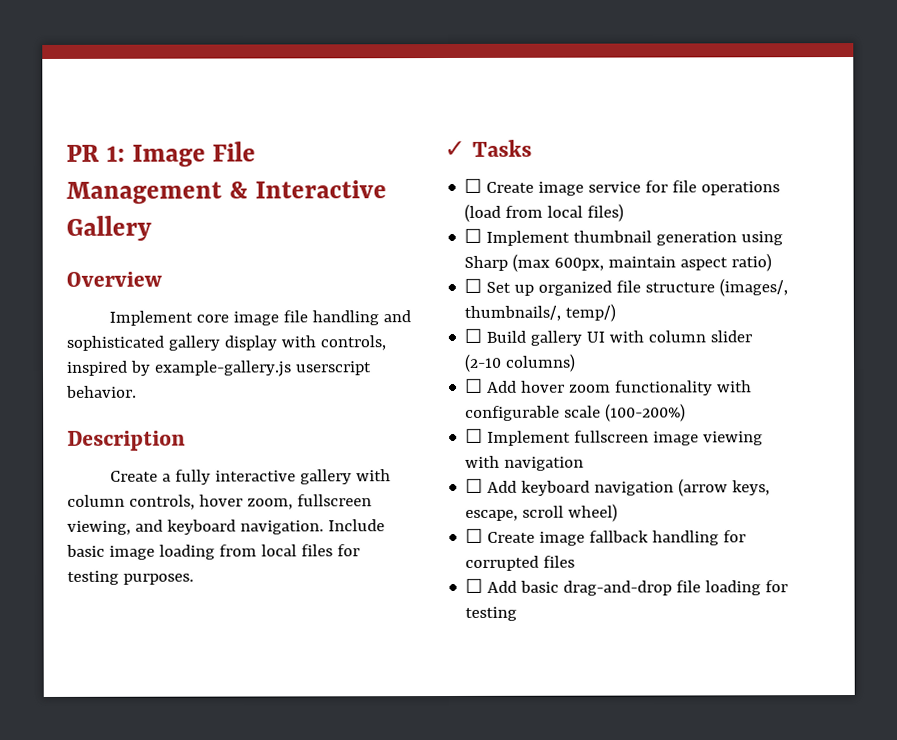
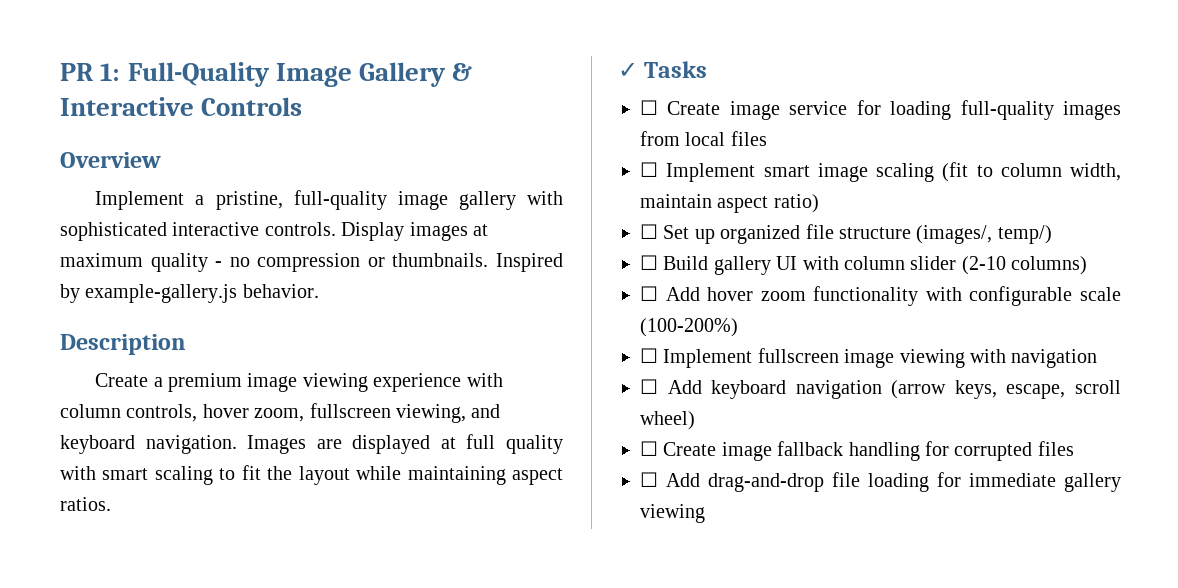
- PR 1: Image File Management & Interactive Gallery
+ PR 1: Full-Quality Image Gallery & Interactive Controls
- Implement core image file handling and sophisticated gallery display with controls, inspired by example-gallery.js userscript behavior.
+ Implement a pristine, full-quality image gallery with sophisticated interactive controls. Display images at maximum quality - no compression or thumbnails. Inspired by example-gallery.js behavior.
- Create a fully interactive gallery with column controls, hover zoom, fullscreen viewing, and keyboard navigation.
+ Create a premium image viewing experience with column controls, hover zoom, fullscreen viewing, and keyboard navigation.
- Include basic image loading from local files for testing purposes.
+ Images are displayed at full quality with smart scaling to fit the layout while maintaining aspect ratios.
- ☐ Create image service for file operations (load from local files)
- ☐ Implement thumbnail generation using Sharp (max 600px, maintain aspect ratio)
+ ☐ Create image service for loading full-quality images from local files
+ ☐ Implement smart image scaling (fit to column width, maintain aspect ratio)
- ☐ Set up organized file structure (images/, thumbnails/, temp/)
+ ☐ Set up organized file structure (images/, temp/)
- ☐ Add basic drag-and-drop file loading for testing
+ ☐ Add drag-and-drop file loading for immediate gallery viewing

